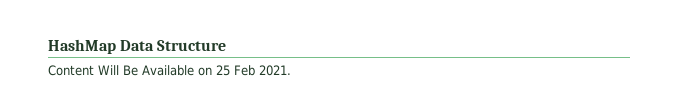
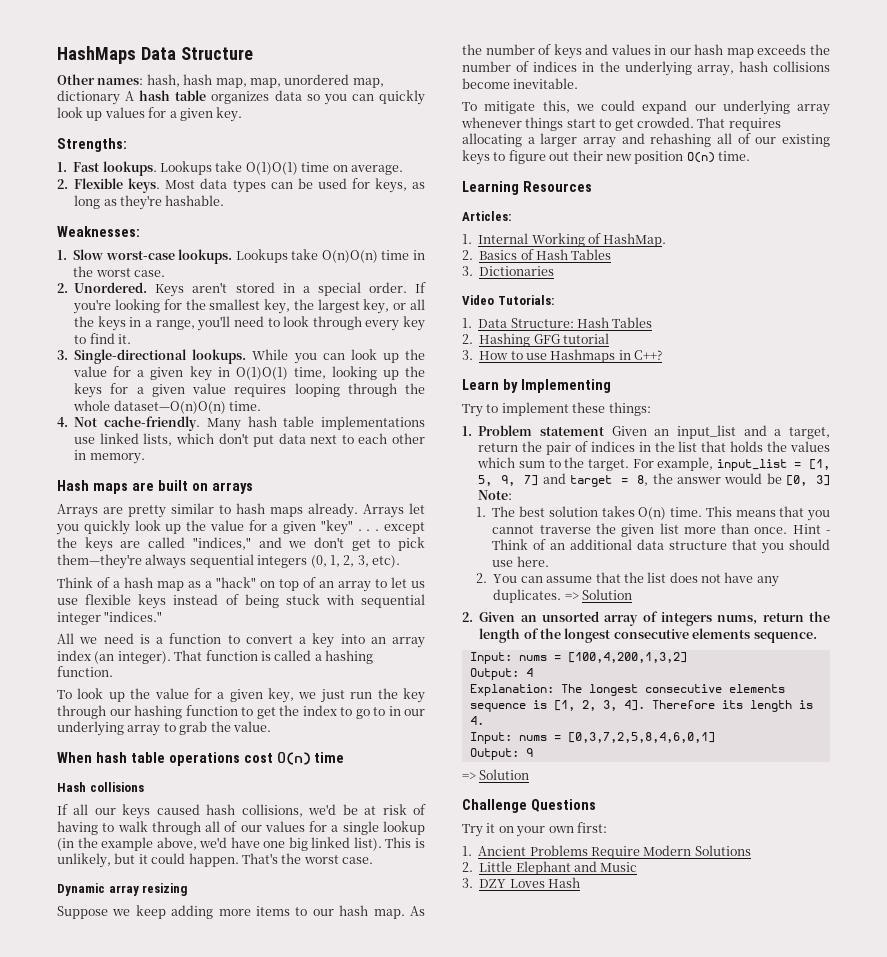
- HashMap Data Structure
+ HashMaps Data Structure
- Content Will Be Available on 25 Feb 2021.
+ Other names: hash, hash map, map, unordered map, dictionary A hash table organizes data so you can quickly look up values for a given key.
+ Strengths:
+ 1. Fast lookups. Lookups take O(1)O(1) time on average.
+ 2. Flexible keys. Most data types can be used for keys, as long as they're hashable.
+ Weaknesses:
+ 1. Slow worst-case lookups. Lookups take O(n)O(n) time in the worst case.
+ 2. Unordered. Keys aren't stored in a special order. If you're looking for the smallest key, the largest key, or all the keys in a range, you'll need to look through every key to find it.
+ 3. Single-directional lookups. While you can look up the value for a given key in O(1)O(1) time, looking up the keys for a given value requires looping through the whole dataset—O(n)O(n) time.
+ 4. Not cache-friendly. Many hash table implementations use linked lists, which don't put data next to each other in memory.
+ Hash maps are built on arrays
+ Arrays are pretty similar to hash maps already. Arrays let you quickly look up the value for a given "key" . . . except the keys are called "indices," and we don't get to pick them—they're always sequential integers (0, 1, 2, 3, etc).
+ Think of a hash map as a "hack" on top of an array to let us use flexible keys instead of being stuck with sequential integer "indices."
+ All we need is a function to convert a key into an array index (an integer). That function is called a hashing function.
+ To look up the value for a given key, we just run the key through our hashing function to get the index to go to in our underlying array to grab the value.
+ When hash table operations cost O(n) time
+ Hash collisions
+ If all our keys caused hash collisions, we'd be at risk of having to walk through all of our values for a single lookup (in the example above, we'd have one big linked list). This is unlikely, but it could happen. That's the worst case.
+ Dynamic array resizing
+ Suppose we keep adding more items to our hash map. As the number of keys and values in our hash map exceeds the number of indices in the underlying array, hash collisions become inevitable.
+ To mitigate this, we could expand our underlying array whenever things start to get crowded. That requires allocating a larger array and rehashing all of our existing keys to figure out their new position O(n) time.
+ Learning Resources
+ Articles:
+ 1. Internal Working of HashMap.
+ 2. Basics of Hash Tables
+ 3. Dictionaries
+ Video Tutorials:
+ 1. Data Structure: Hash Tables
+ 2. Hashing GFG tutorial
+ 3. How to use Hashmaps in C++?
+ Learn by Implementing
+ Try to implement these things:
+ 1. Problem statement Given an input_list and a target, return the pair of indices in the list that holds the values which sum to the target. For example, input_list = [1, 5, 9, 7] and target = 8, the answer would be [0, 3] Note:
+ 1. The best solution takes O(n) time. This means that you cannot traverse the given list more than once. Hint - Think of an additional data structure that you should use here.
+ 2. You can assume that the list does not have any duplicates. => Solution
+ 2. Given an unsorted array of integers nums, return the length of the longest consecutive elements sequence.
+ Input: nums = [100,4,200,1,3,2]
+ Output: 4
+ Explanation: The longest consecutive elements sequence is [1, 2, 3, 4]. Therefore its length is 4.
+ Input: nums = [0,3,7,2,5,8,4,6,0,1]
+ Output: 9
+ => Solution
+ Challenge Questions
+ Try it on your own first:
+ 1. Ancient Problems Require Modern Solutions
+ 2. Little Elephant and Music
+ 3. DZY Loves Hash

